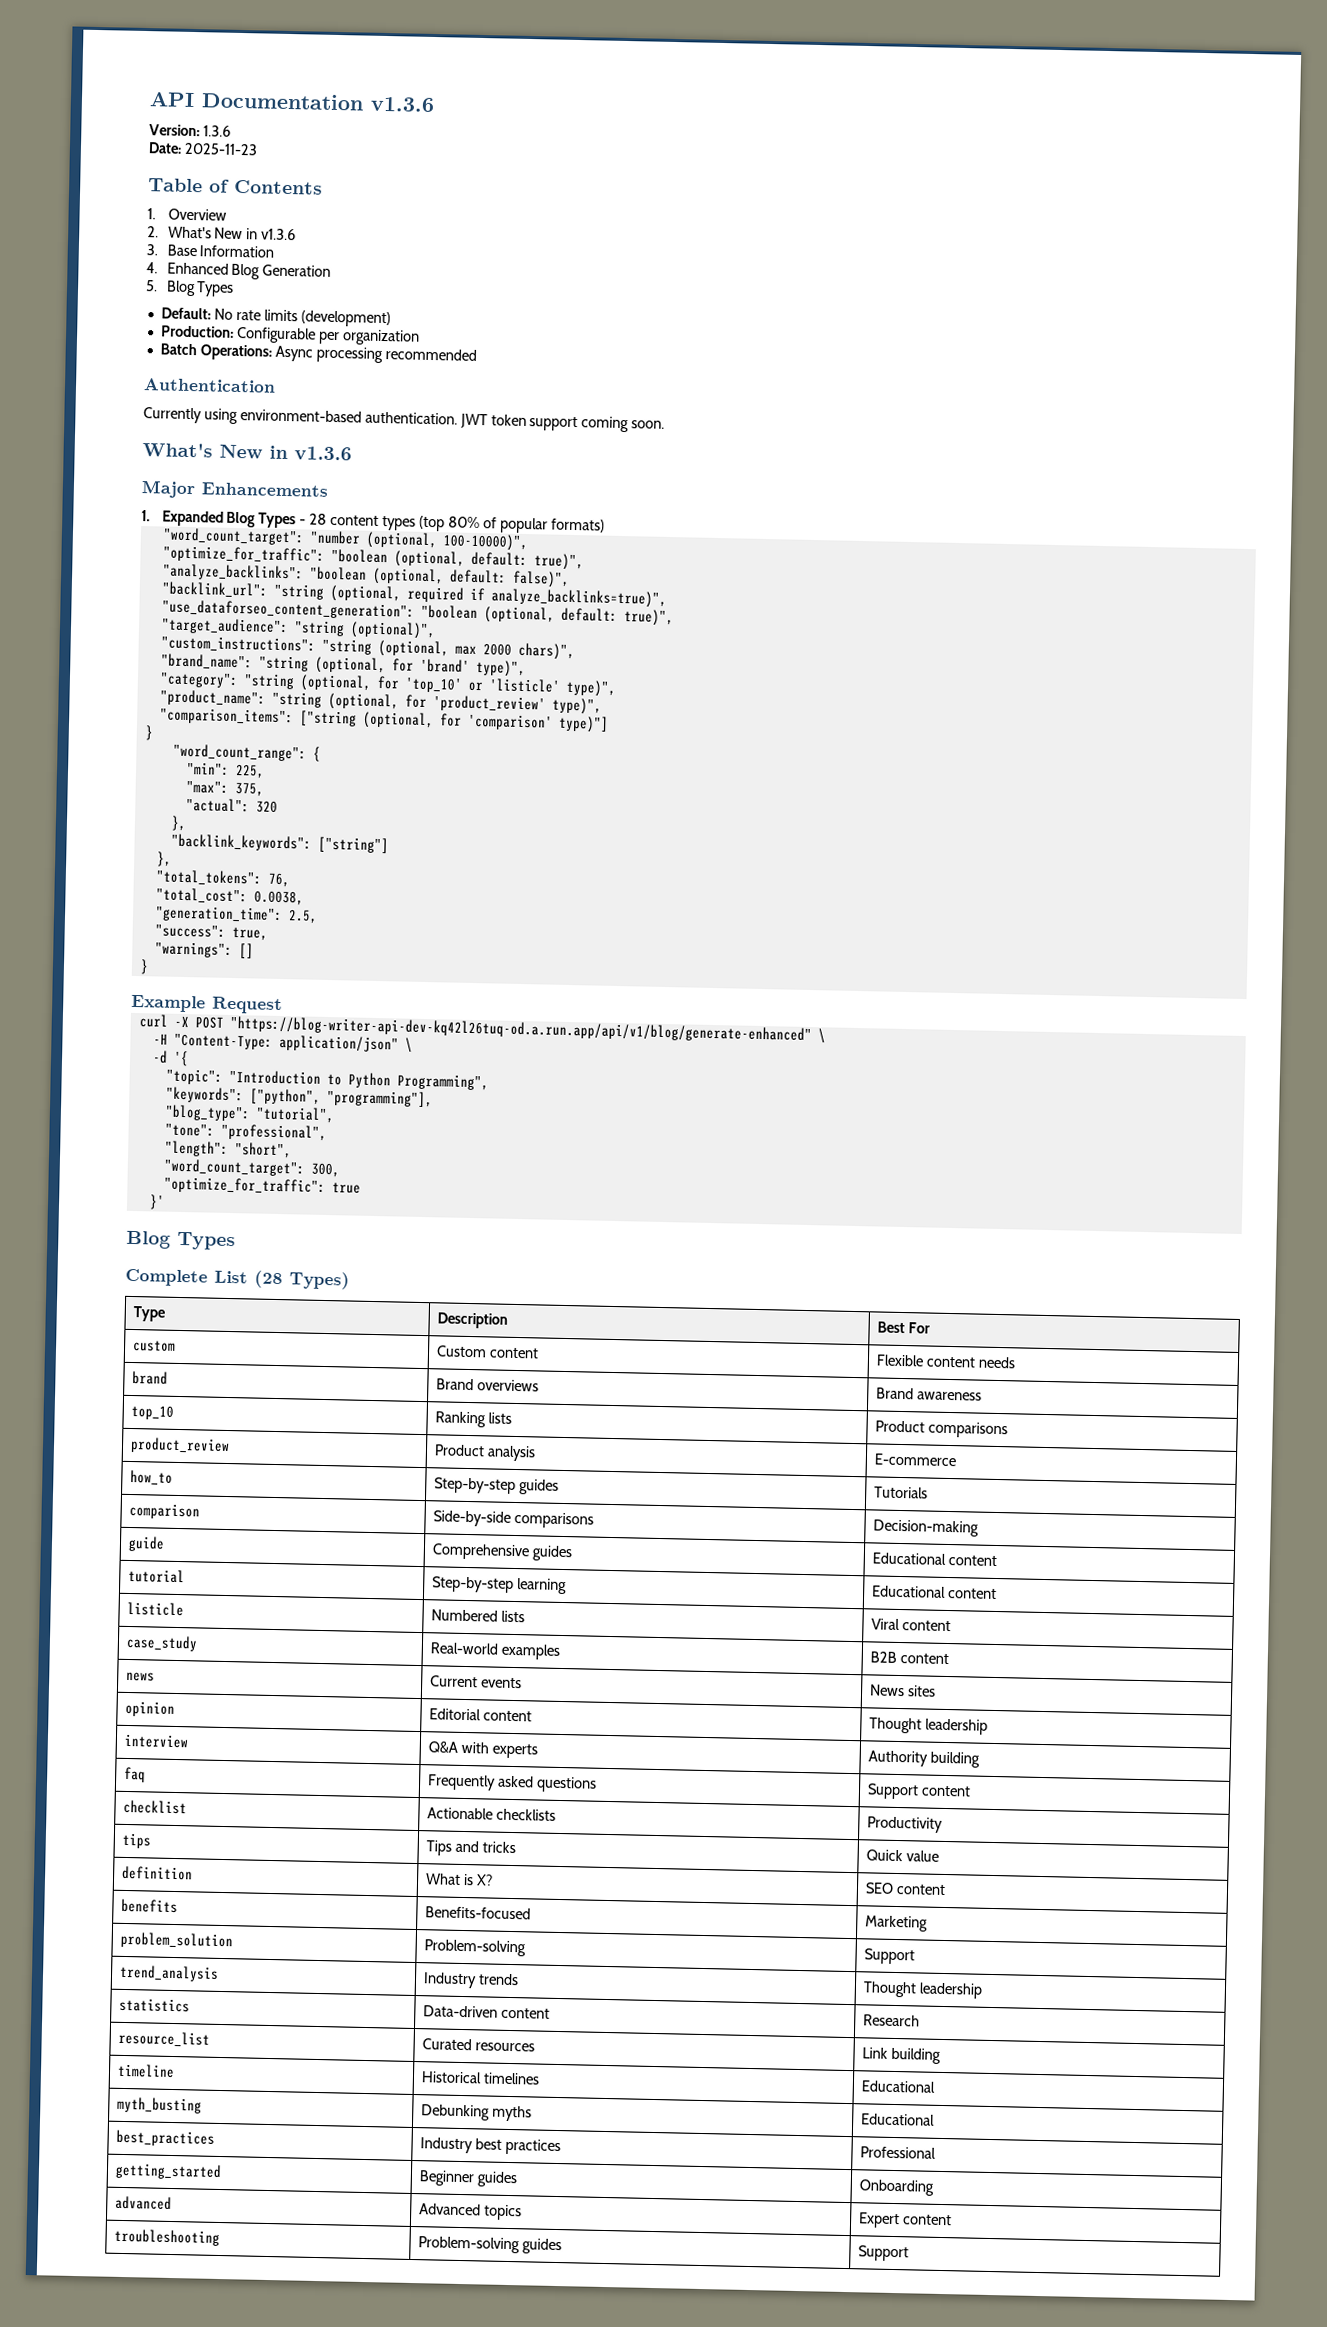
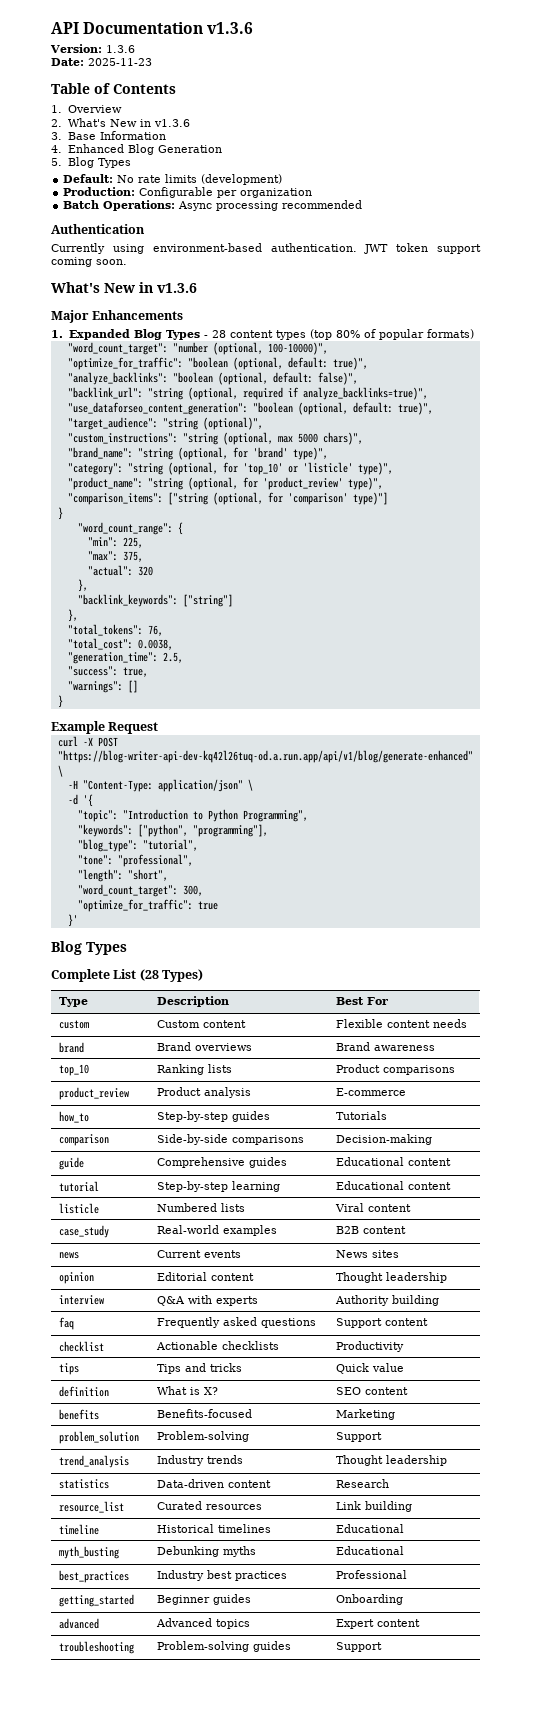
- "custom_instructions": "string (optional, max 2000 chars)",
+ "custom_instructions": "string (optional, max 5000 chars)",

